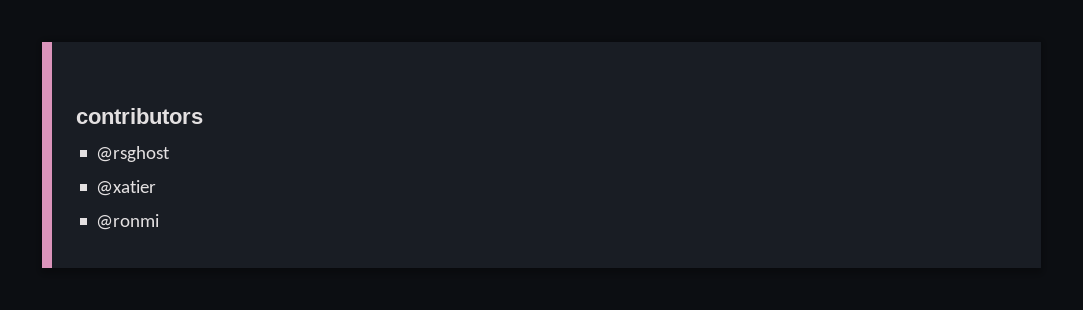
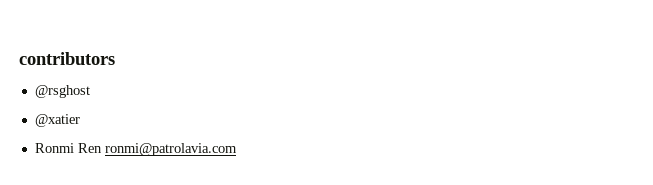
- @ronmi
+ Ronmi Ren ronmi@patrolavia.com

